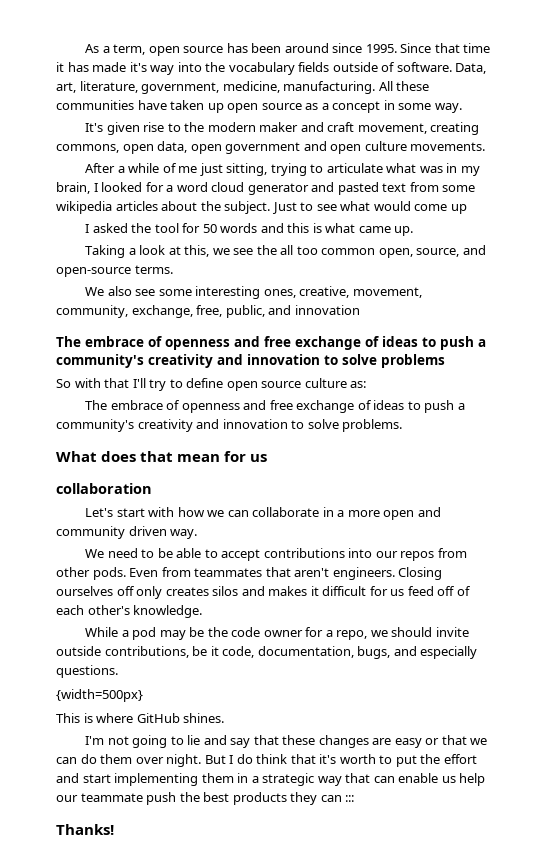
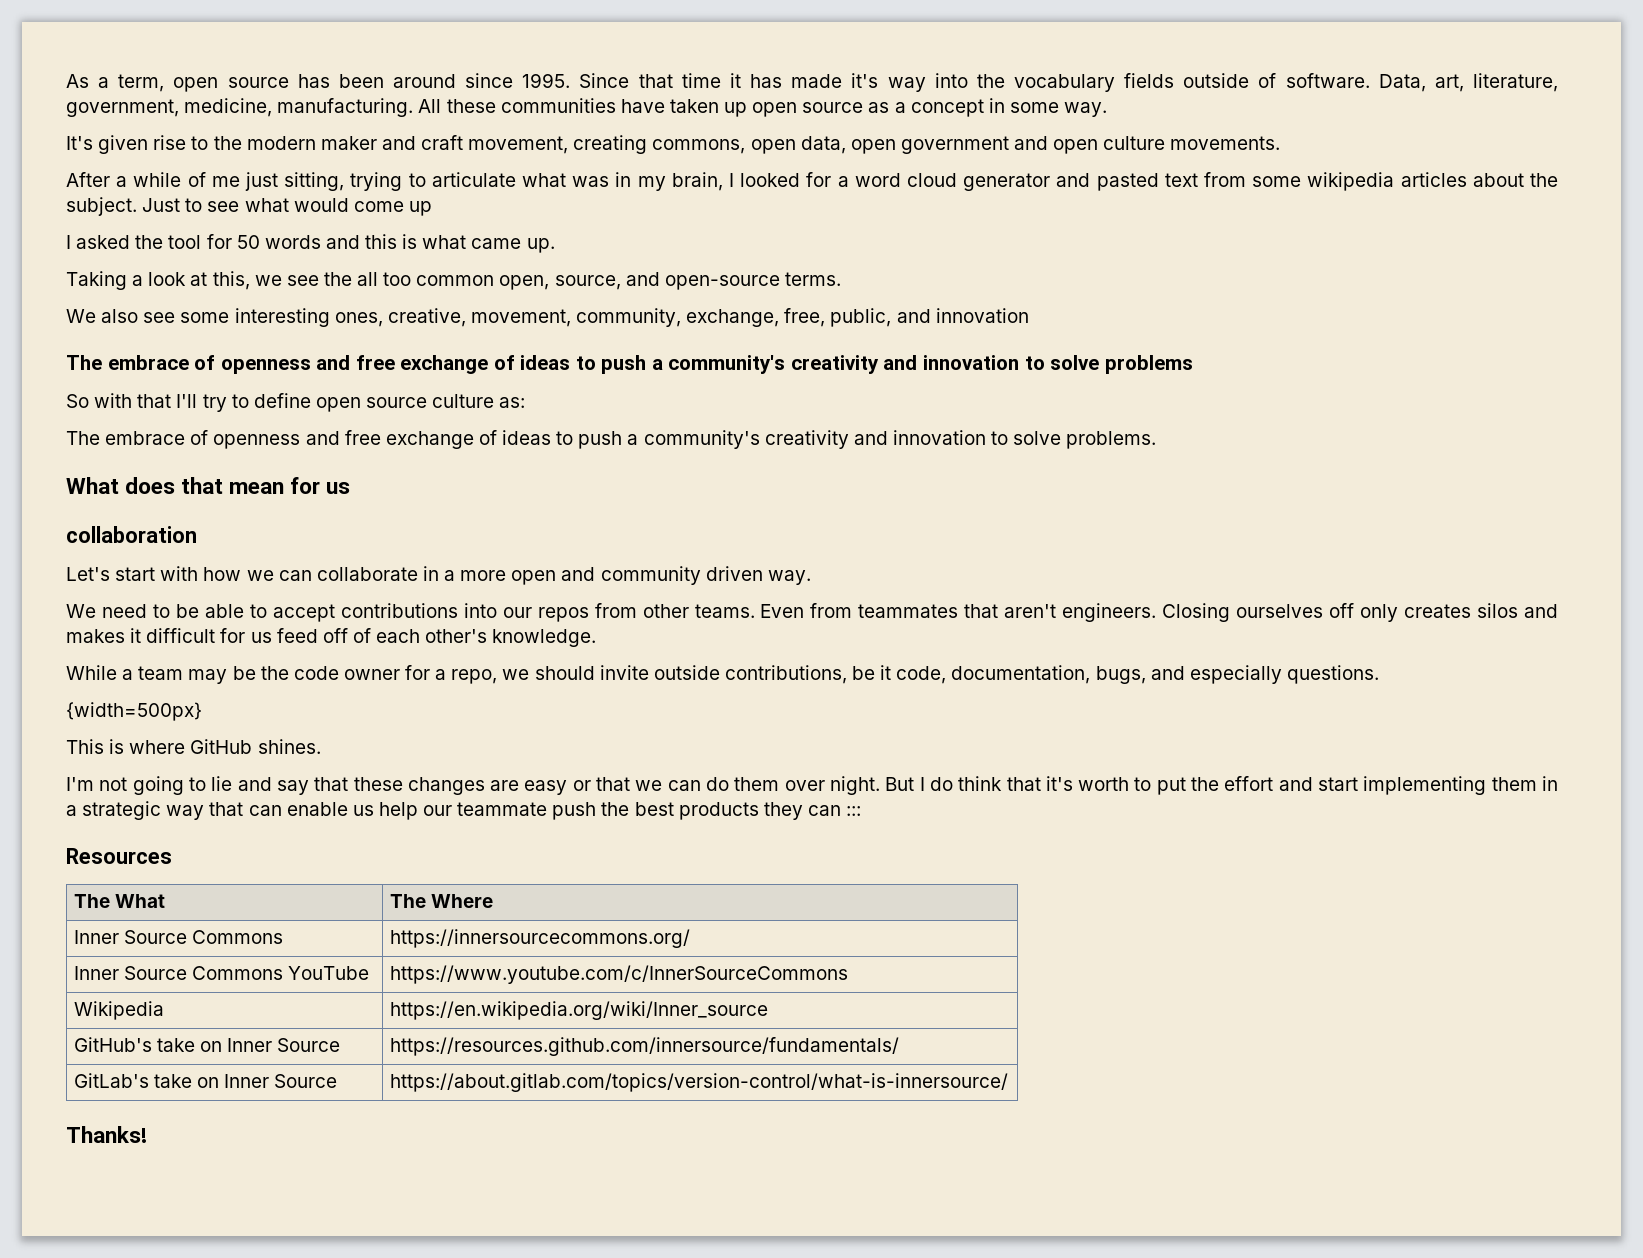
- We need to be able to accept contributions into our repos from other pods.
+ We need to be able to accept contributions into our repos from other teams.
- While a pod may be the code owner for a repo, we should invite outside contributions, be it code, documentation, bugs, and especially questions.
+ While a team may be the code owner for a repo, we should invite outside contributions, be it code, documentation, bugs, and especially questions.
+ Resources
+ The What | The Where
+ Inner Source Commons | https://innersourcecommons.org/
+ Inner Source Commons YouTube | https://www.youtube.com/c/InnerSourceCommons
+ Wikipedia | https://en.wikipedia.org/wiki/Inner_source
+ GitHub's take on Inner Source | https://resources.github.com/innersource/fundamentals/
+ GitLab's take on Inner Source | https://about.gitlab.com/topics/version-control/what-is-innersource/

